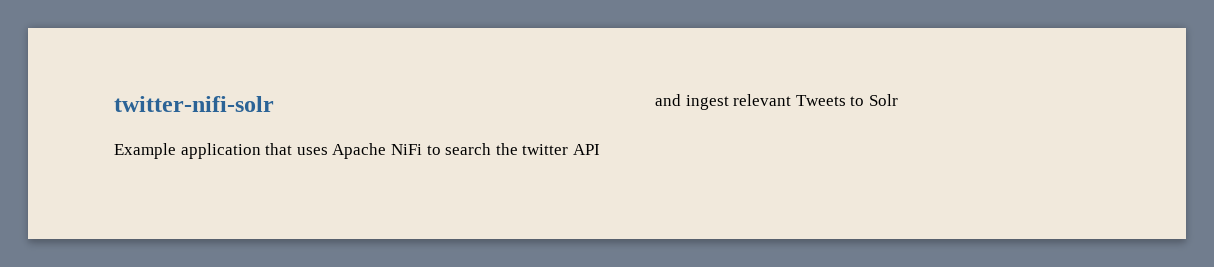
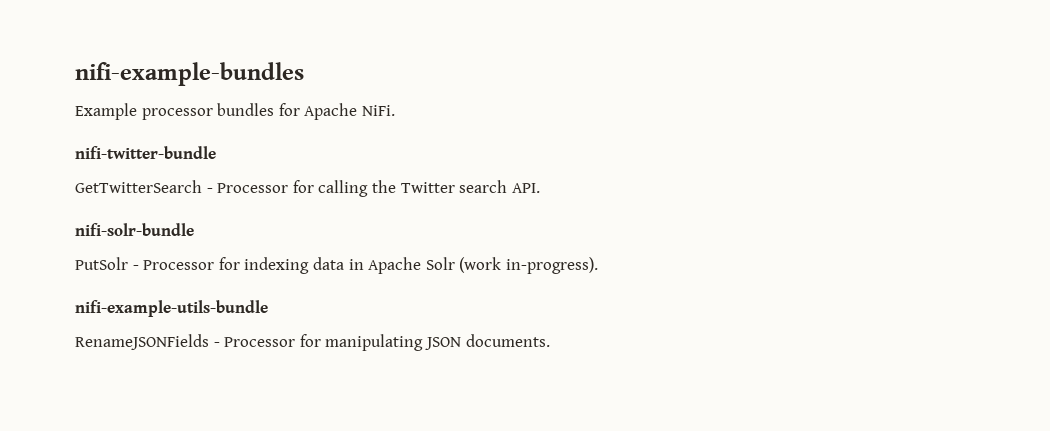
- twitter-nifi-solr
+ nifi-example-bundles
- Example application that uses Apache NiFi to search the twitter API and ingest relevant Tweets to Solr
+ Example processor bundles for Apache NiFi.
+ nifi-twitter-bundle
+ GetTwitterSearch - Processor for calling the Twitter search API.
+ nifi-solr-bundle
+ PutSolr - Processor for indexing data in Apache Solr (work in-progress).
+ nifi-example-utils-bundle
+ RenameJSONFields - Processor for manipulating JSON documents.

